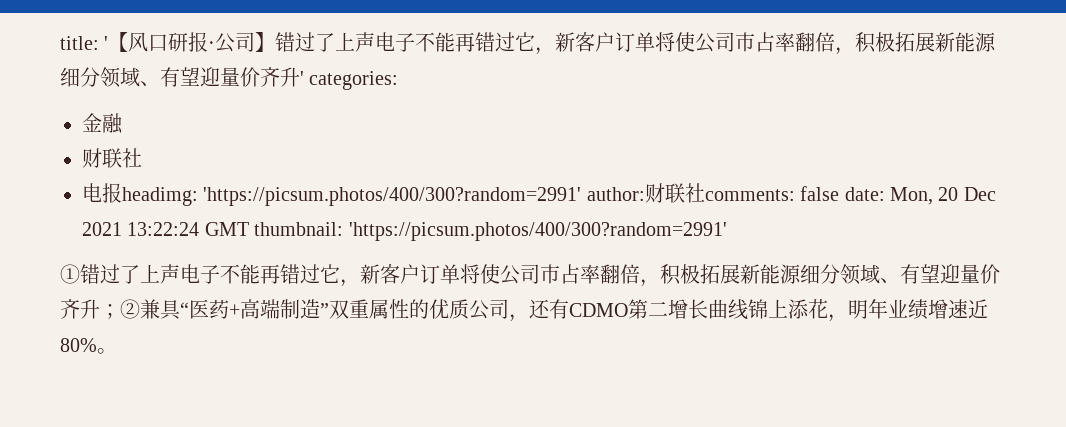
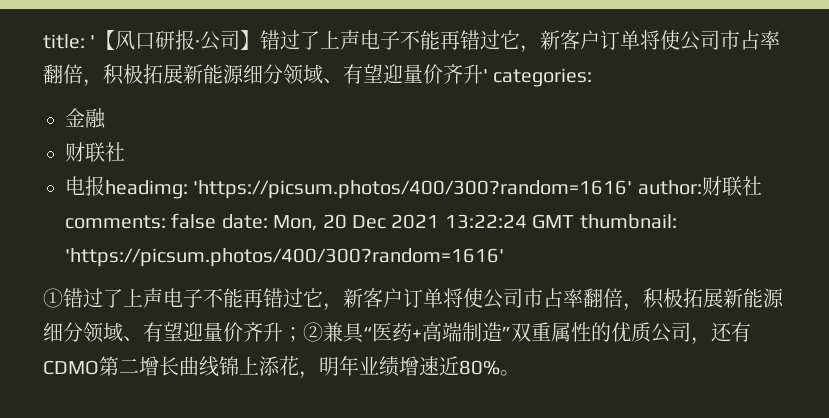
- 电报headimg: 'https://picsum.photos/400/300?random=2991' author:财联社comments: false date: Mon, 20 Dec 2021 13:22:24 GMT thumbnail: 'https://picsum.photos/400/300?random=2991'
+ 电报headimg: 'https://picsum.photos/400/300?random=1616' author:财联社comments: false date: Mon, 20 Dec 2021 13:22:24 GMT thumbnail: 'https://picsum.photos/400/300?random=1616'

